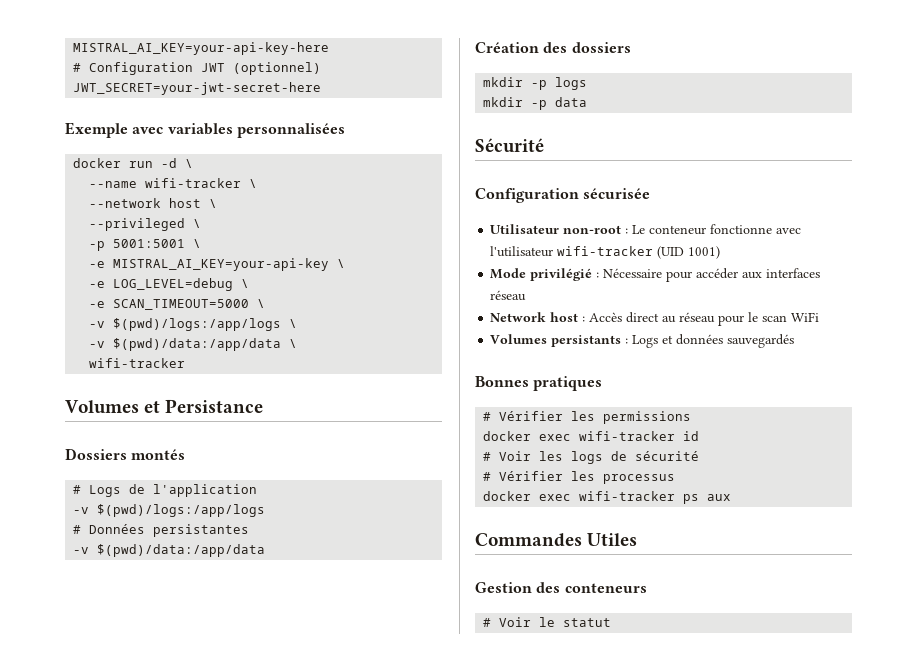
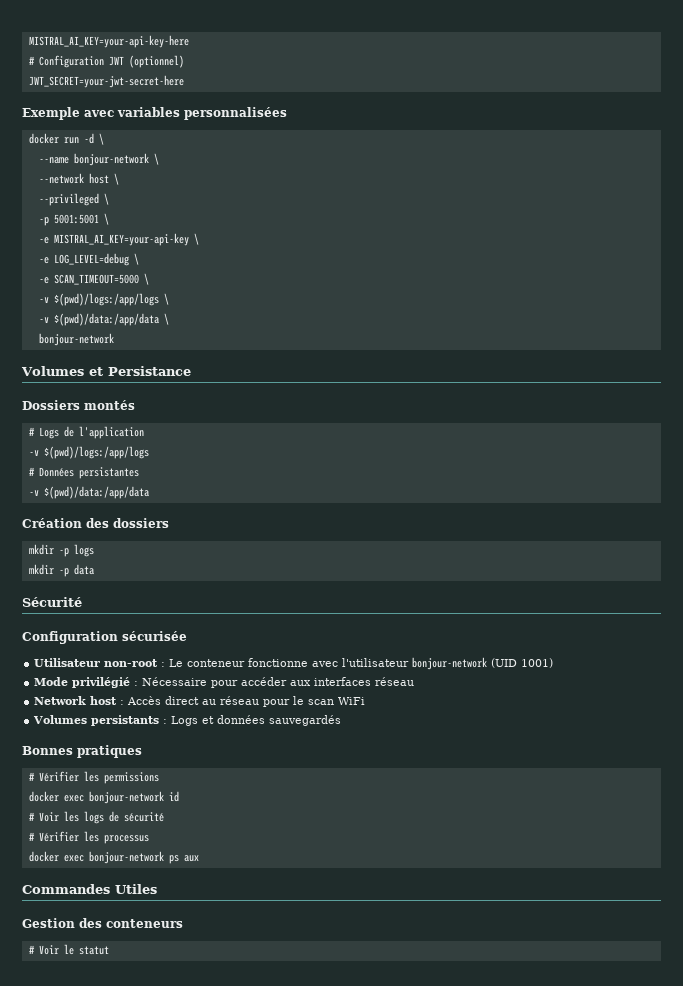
- --name wifi-tracker \
+ --name bonjour-network \
  -v $(pwd)/data:/app/data \
- wifi-tracker
+ bonjour-network
- Utilisateur non-root : Le conteneur fonctionne avec l'utilisateur wifi-tracker (UID 1001)
+ Utilisateur non-root : Le conteneur fonctionne avec l'utilisateur bonjour-network (UID 1001)
- docker exec wifi-tracker id
+ docker exec bonjour-network id
- docker exec wifi-tracker ps aux
+ docker exec bonjour-network ps aux

